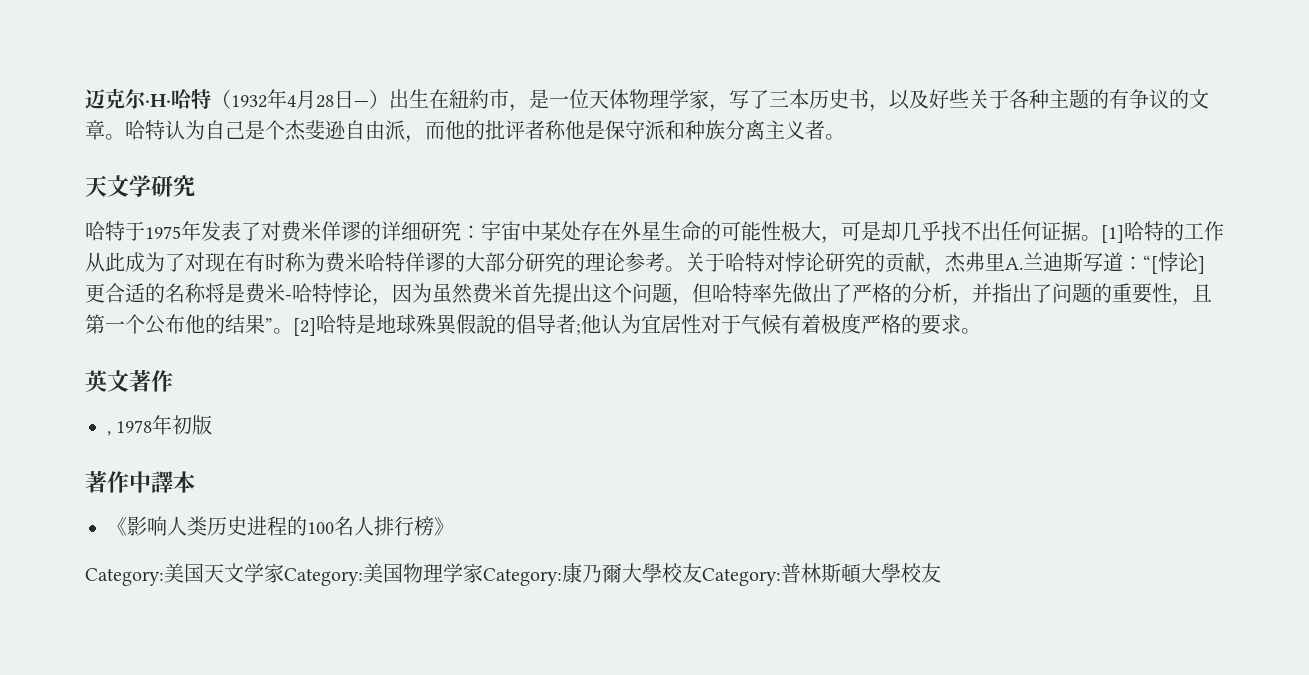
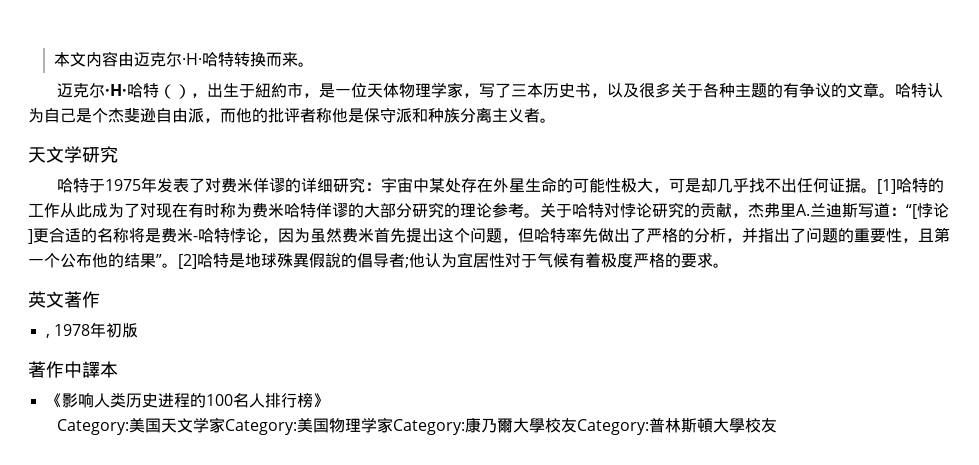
- 迈克尔·H·哈特（1932年4月28日—）出生在紐約市，是一位天体物理学家，写了三本历史书，以及好些关于各种主题的有争议的文章。
+ 本文内容由迈克尔·H·哈特转换而来。
+ 迈克尔·H·哈特（），出生于紐約市，是一位天体物理学家，写了三本历史书，以及很多关于各种主题的有争议的文章。

